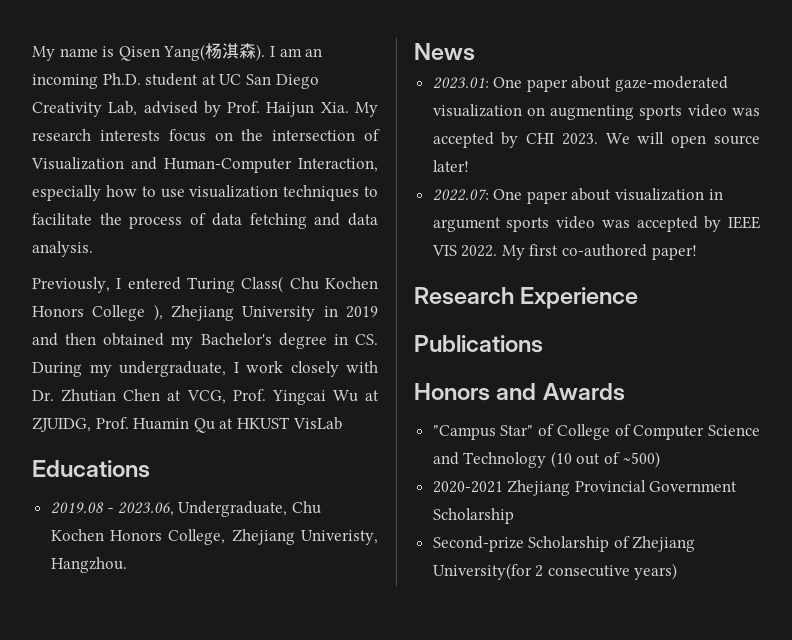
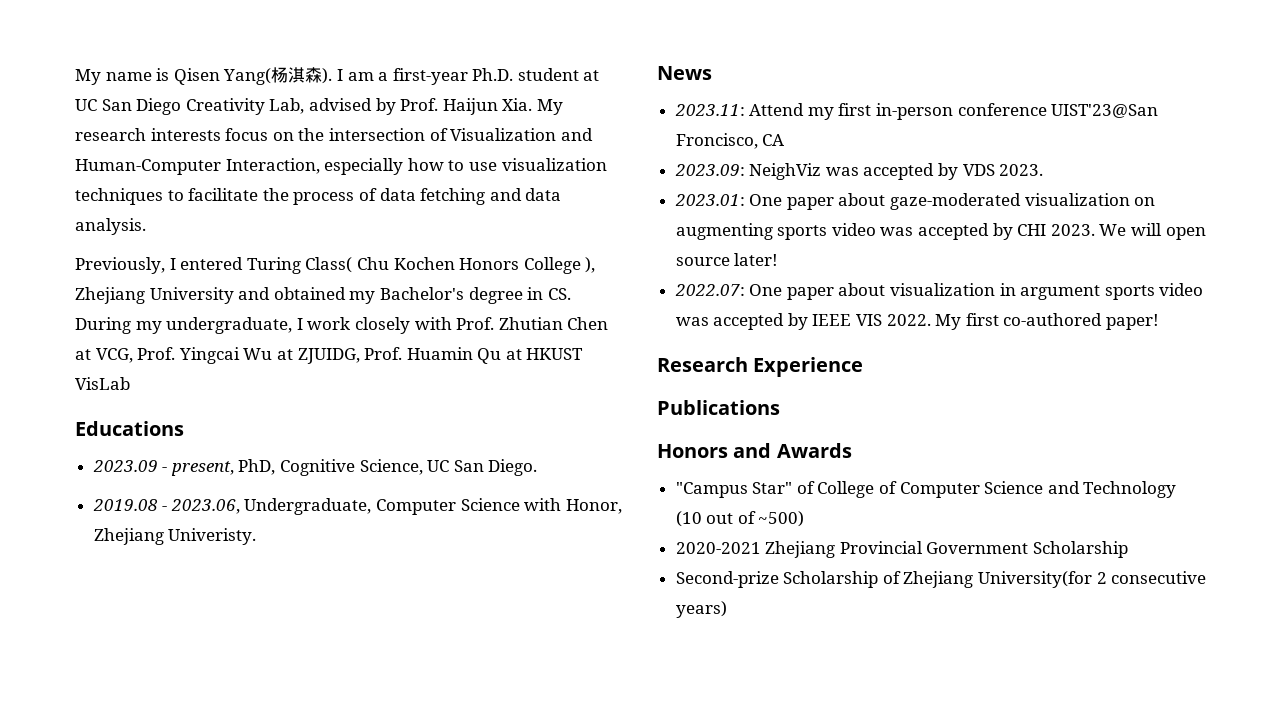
- I am an incoming Ph.D. student at UC San Diego Creativity Lab, advised by Prof. Haijun Xia. My research interests focus on the intersection of Visualization and Human-Computer Interaction, especially how to use visualization techniques to facilitate the process of data fetching and data analysis.
+ I am a first-year Ph.D. student at UC San Diego Creativity Lab, advised by Prof. Haijun Xia. My research interests focus on the intersection of Visualization and Human-Computer Interaction, especially how to use visualization techniques to facilitate the process of data fetching and data analysis.
- Previously, I entered Turing Class( Chu Kochen Honors College ), Zhejiang University in 2019 and then obtained my Bachelor's degree in CS. During my undergraduate, I work closely with Dr. Zhutian Chen at VCG, Prof. Yingcai Wu at ZJUIDG, Prof. Huamin Qu at HKUST VisLab
+ Previously, I entered Turing Class( Chu Kochen Honors College ), Zhejiang University and obtained my Bachelor's degree in CS. During my undergraduate, I work closely with Prof. Zhutian Chen at VCG, Prof. Yingcai Wu at ZJUIDG, Prof. Huamin Qu at HKUST VisLab
- 2019.08 - 2023.06, Undergraduate, Chu Kochen Honors College, Zhejiang Univeristy, Hangzhou.
+ 2023.09 - present, PhD, Cognitive Science, UC San Diego.
+ 2019.08 - 2023.06, Undergraduate, Computer Science with Honor, Zhejiang Univeristy.
  News
+ 2023.11: Attend my first in-person conference UIST'23@San Froncisco, CA
+ 2023.09: NeighViz was accepted by VDS 2023.

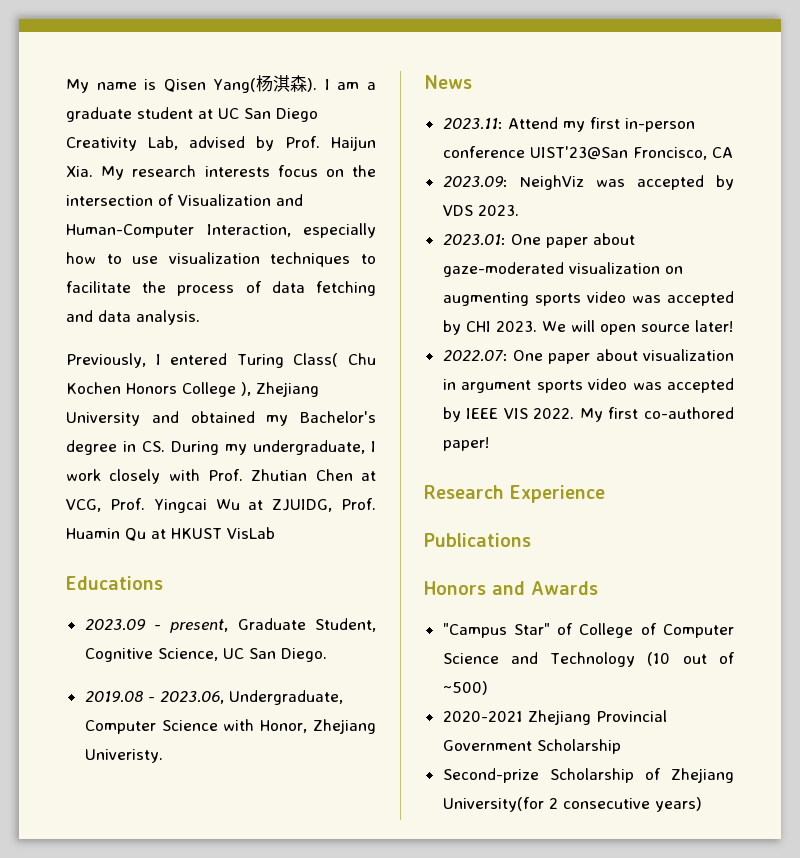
- I am a first-year Ph.D. student at UC San Diego Creativity Lab, advised by Prof. Haijun Xia. My research interests focus on the intersection of Visualization and Human-Computer Interaction, especially how to use visualization techniques to facilitate the process of data fetching and data analysis.
+ I am a graduate student at UC San Diego Creativity Lab, advised by Prof. Haijun Xia. My research interests focus on the intersection of Visualization and Human-Computer Interaction, especially how to use visualization techniques to facilitate the process of data fetching and data analysis.
- 2023.09 - present, PhD, Cognitive Science, UC San Diego.
+ 2023.09 - present, Graduate Student, Cognitive Science, UC San Diego.

